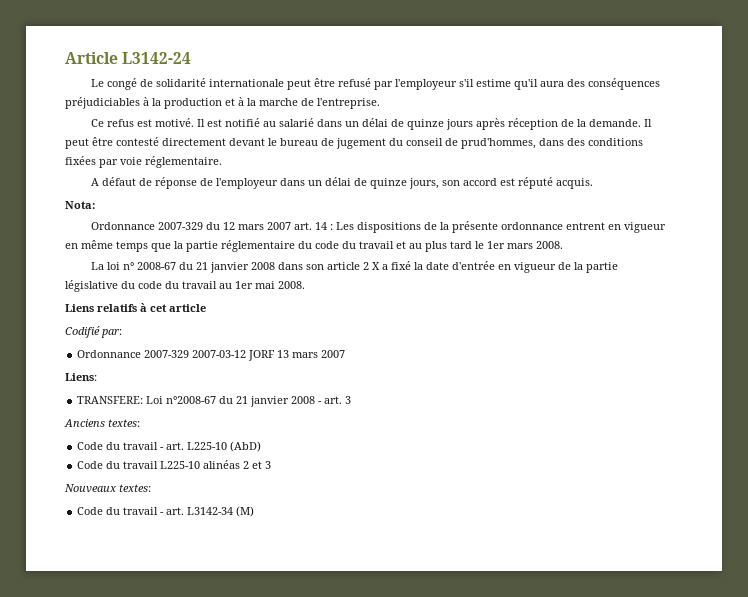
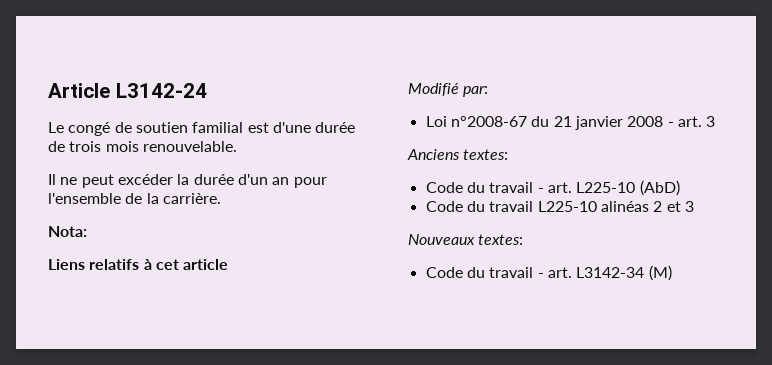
- Le congé de solidarité internationale peut être refusé par l'employeur s'il estime qu'il aura des conséquences préjudiciables à la production et à la marche de l'entreprise.
- Ce refus est motivé. Il est notifié au salarié dans un délai de quinze jours après réception de la demande. Il peut être contesté directement devant le bureau de jugement du conseil de prud'hommes, dans des conditions fixées par voie réglementaire.
- A défaut de réponse de l'employeur dans un délai de quinze jours, son accord est réputé acquis.
+ Le congé de soutien familial est d'une durée de trois mois renouvelable.
+ Il ne peut excéder la durée d'un an pour l'ensemble de la carrière.
  Nota:
- Ordonnance 2007-329 du 12 mars 2007 art. 14 : Les dispositions de la présente ordonnance entrent en vigueur en même temps que la partie réglementaire du code du travail et au plus tard le 1er mars 2008.
- La loi n° 2008-67 du 21 janvier 2008 dans son article 2 X a fixé la date d'entrée en vigueur de la partie législative du code du travail au 1er mai 2008.
- Codifié par:
+ Modifié par:
- Ordonnance 2007-329 2007-03-12 JORF 13 mars 2007
- Liens:
- TRANSFERE: Loi n°2008-67 du 21 janvier 2008 - art. 3
+ Loi n°2008-67 du 21 janvier 2008 - art. 3

